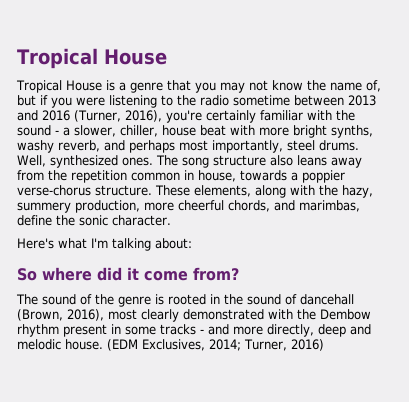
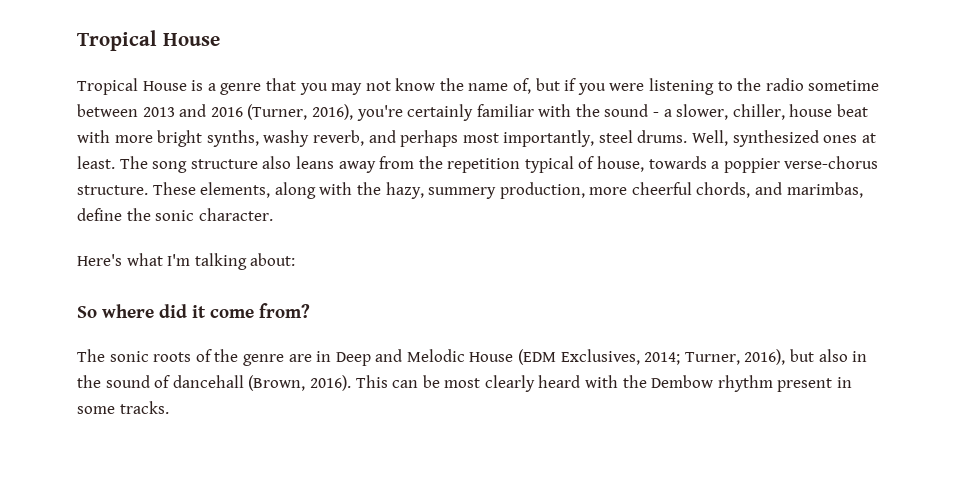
- Well, synthesized ones.
+ Well, synthesized ones at least.
- The song structure also leans away from the repetition common in house, towards a poppier verse-chorus structure.
+ The song structure also leans away from the repetition typical of house, towards a poppier verse-chorus structure.
- The sound of the genre is rooted in the sound of dancehall (Brown, 2016), most clearly demonstrated with the Dembow rhythm present in some tracks - and more directly, deep and melodic house. (EDM Exclusives, 2014; Turner, 2016)
+ The sonic roots of the genre are in Deep and Melodic House (EDM Exclusives, 2014; Turner, 2016), but also in the sound of dancehall (Brown, 2016). This can be most clearly heard with the Dembow rhythm present in some tracks.

